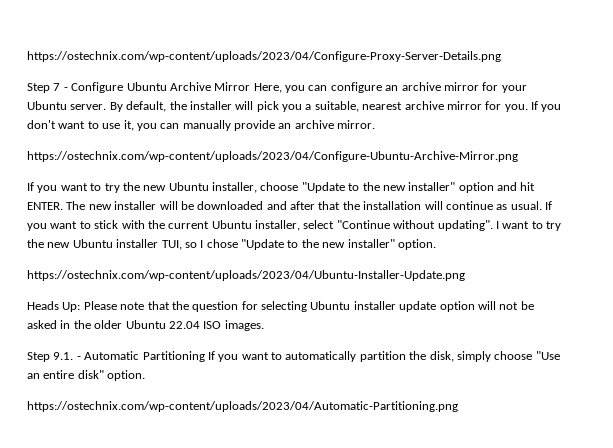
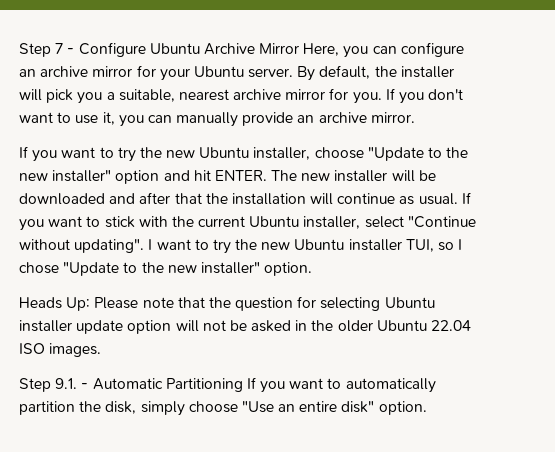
- https://ostechnix.com/wp-content/uploads/2023/04/Configure-Proxy-Server-Details.png
- https://ostechnix.com/wp-content/uploads/2023/04/Configure-Ubuntu-Archive-Mirror.png
- https://ostechnix.com/wp-content/uploads/2023/04/Ubuntu-Installer-Update.png
- https://ostechnix.com/wp-content/uploads/2023/04/Automatic-Partitioning.png

